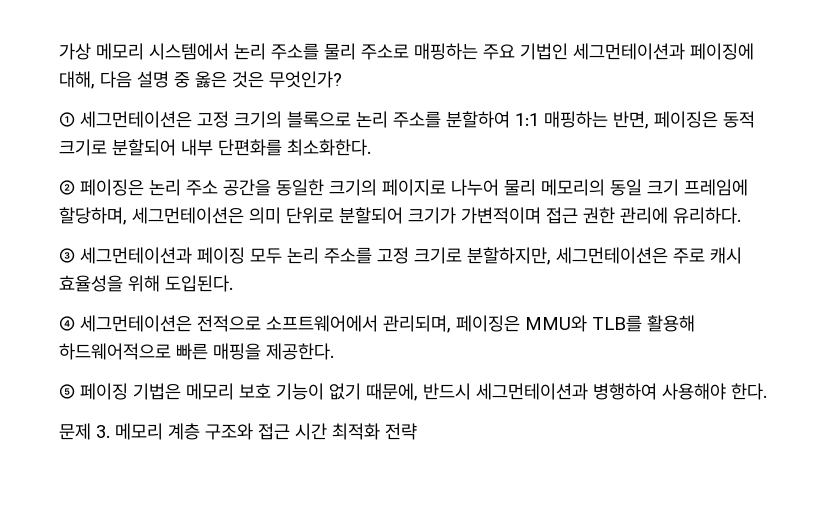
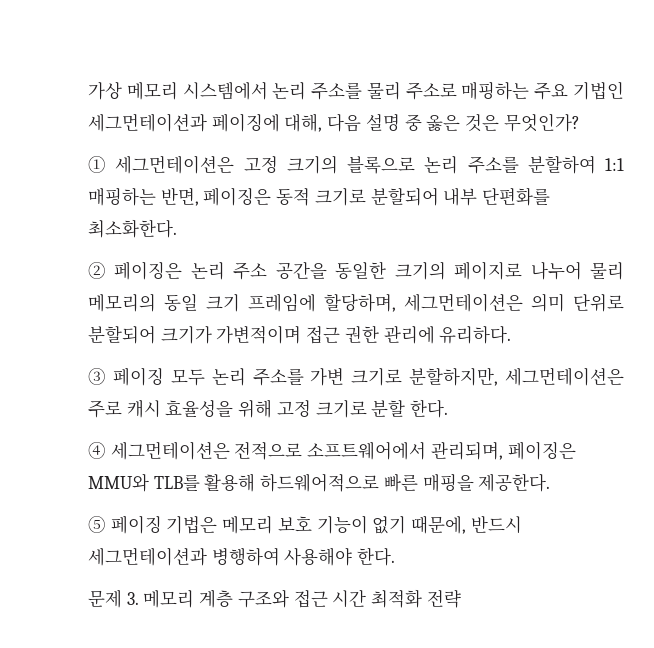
- ③ 세그먼테이션과 페이징 모두 논리 주소를 고정 크기로 분할하지만, 세그먼테이션은 주로 캐시 효율성을 위해 도입된다.
+ ③ 페이징 모두 논리 주소를 가변 크기로 분할하지만, 세그먼테이션은 주로 캐시 효율성을 위해 고정 크기로 분할 한다.

